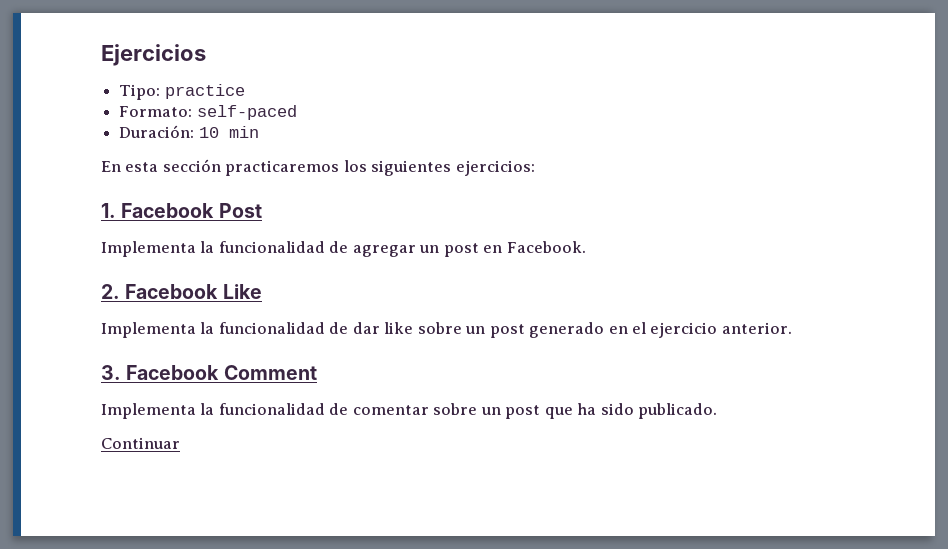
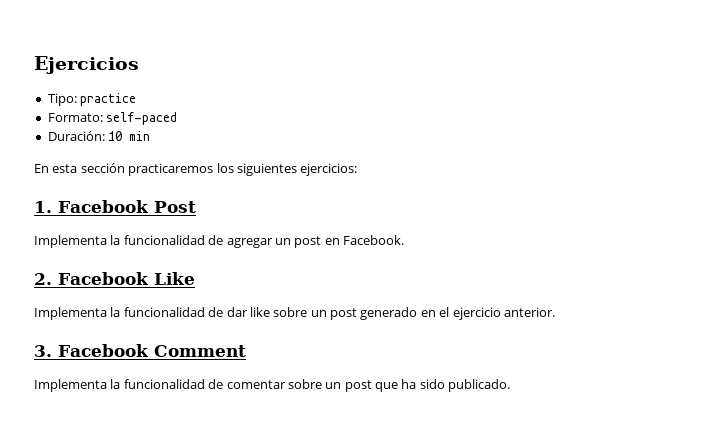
- Continuar

